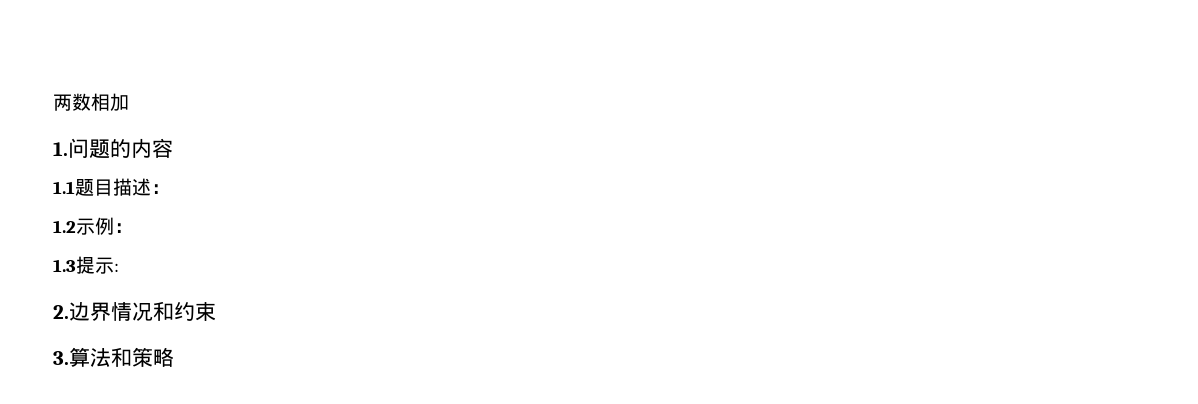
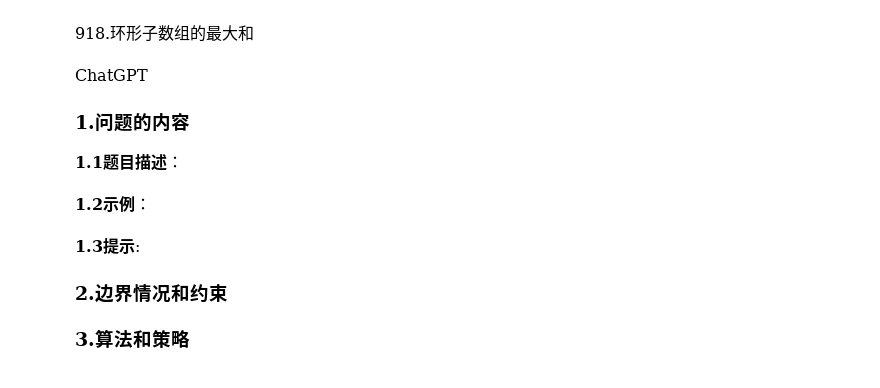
- 两数相加
+ 918.环形子数组的最大和
+ ChatGPT

